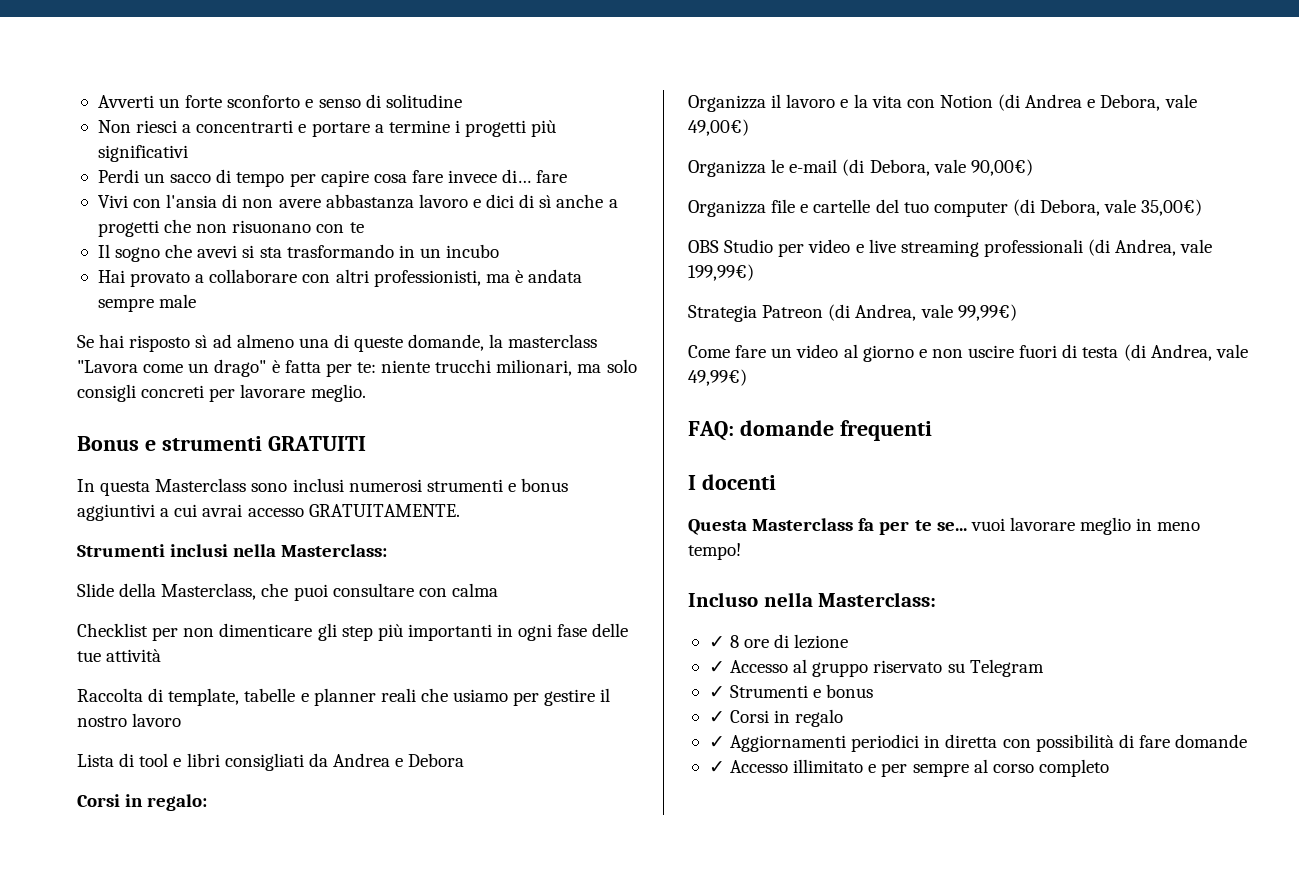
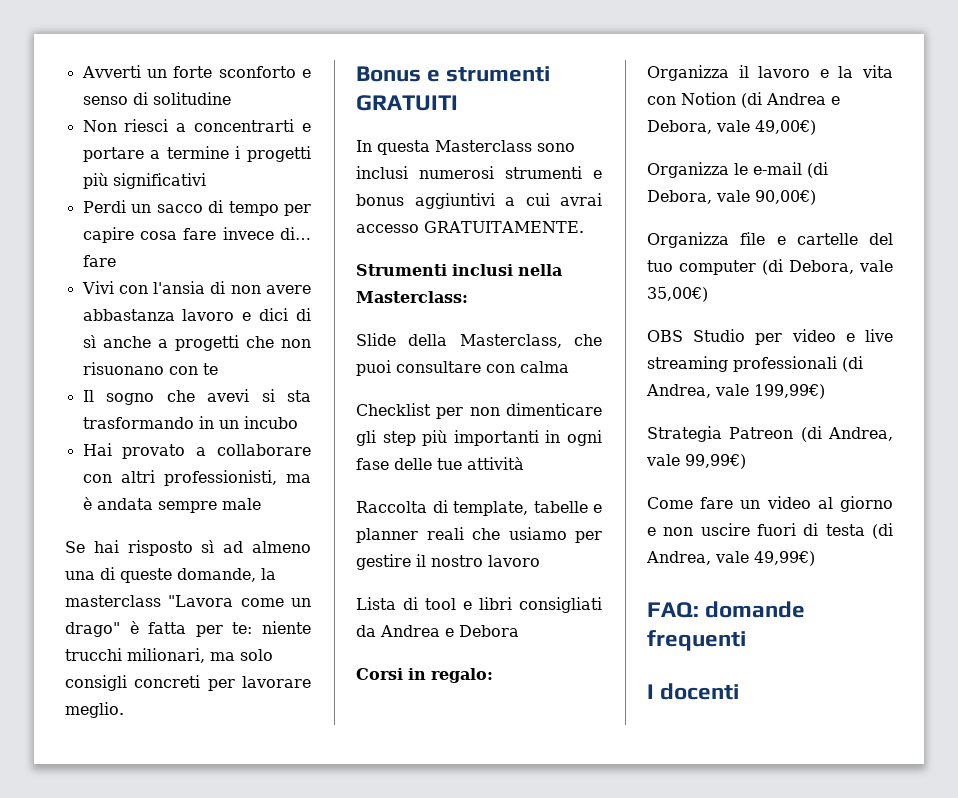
- Questa Masterclass fa per te se... vuoi lavorare meglio in meno tempo!
- Incluso nella Masterclass:
- ✓ 8 ore di lezione
- ✓ Accesso al gruppo riservato su Telegram
- ✓ Strumenti e bonus
- ✓ Corsi in regalo
- ✓ Aggiornamenti periodici in diretta con possibilità di fare domande
- ✓ Accesso illimitato e per sempre al corso completo

